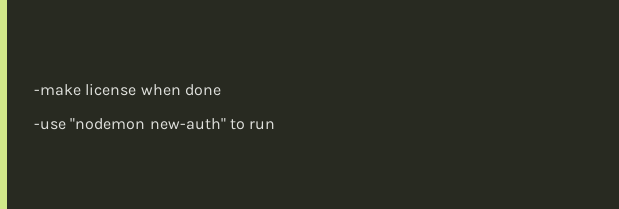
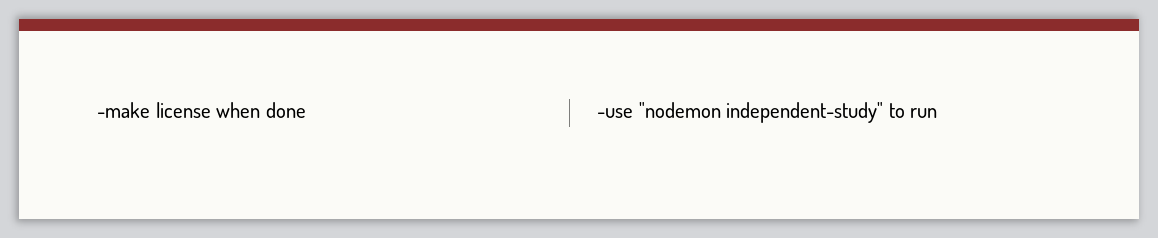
- -use "nodemon new-auth" to run
+ -use "nodemon independent-study" to run

